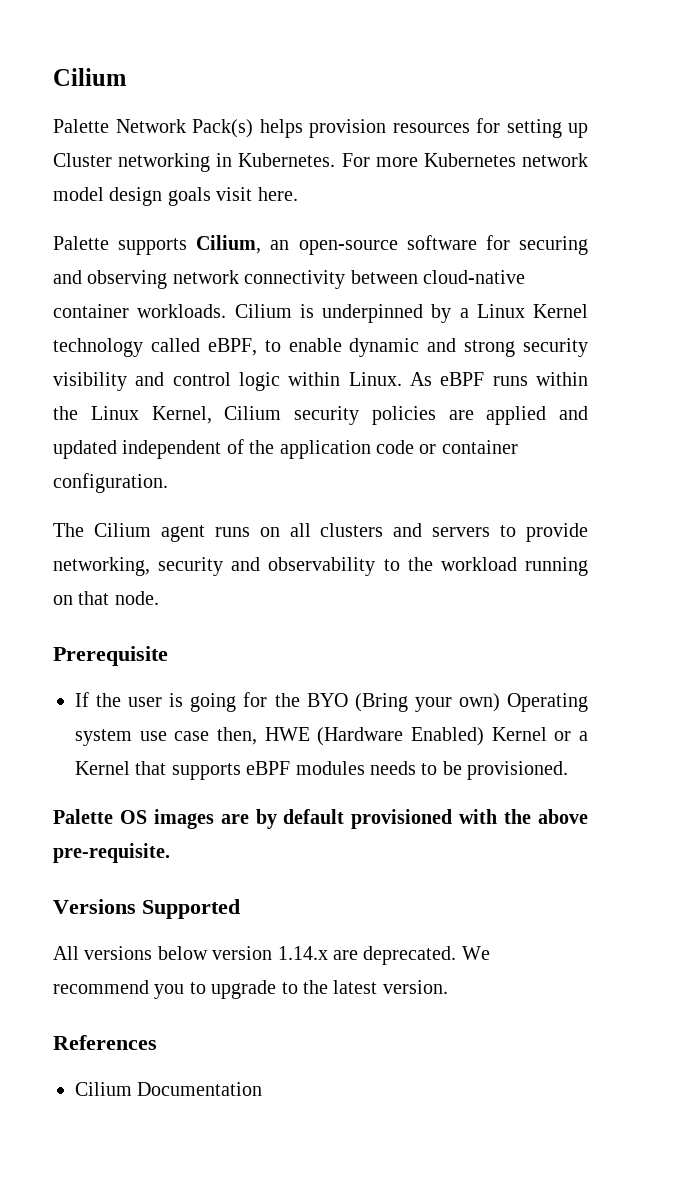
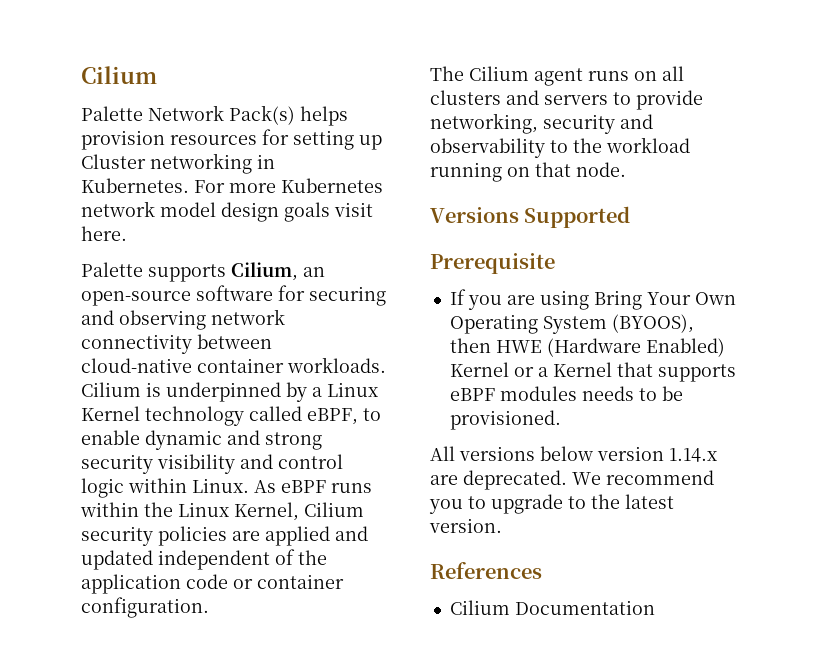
+ Versions Supported
- If the user is going for the BYO (Bring your own) Operating system use case then, HWE (Hardware Enabled) Kernel or a Kernel that supports eBPF modules needs to be provisioned.
+ If you are using Bring Your Own Operating System (BYOOS), then HWE (Hardware Enabled) Kernel or a Kernel that supports eBPF modules needs to be provisioned.
- Palette OS images are by default provisioned with the above pre-requisite.
- Versions Supported

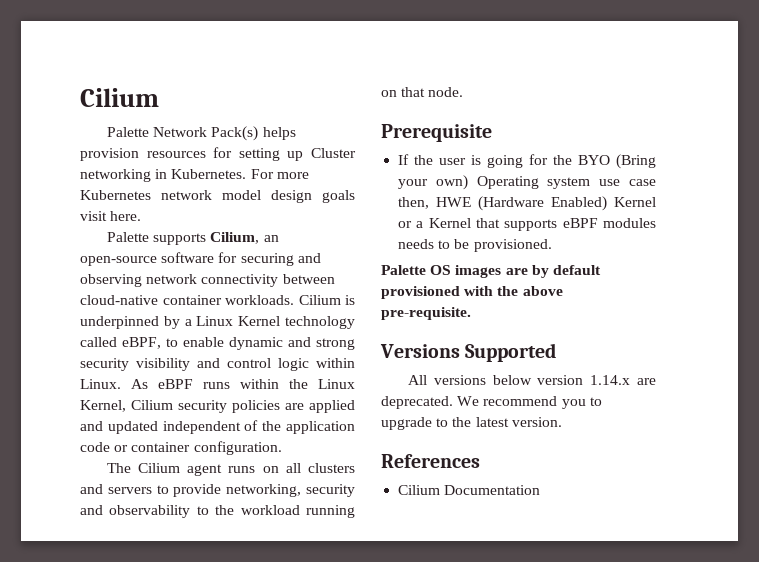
- Versions Supported
- If you are using Bring Your Own Operating System (BYOOS), then HWE (Hardware Enabled) Kernel or a Kernel that supports eBPF modules needs to be provisioned.
+ If the user is going for the BYO (Bring your own) Operating system use case then, HWE (Hardware Enabled) Kernel or a Kernel that supports eBPF modules needs to be provisioned.
+ Palette OS images are by default provisioned with the above pre-requisite.
+ Versions Supported

